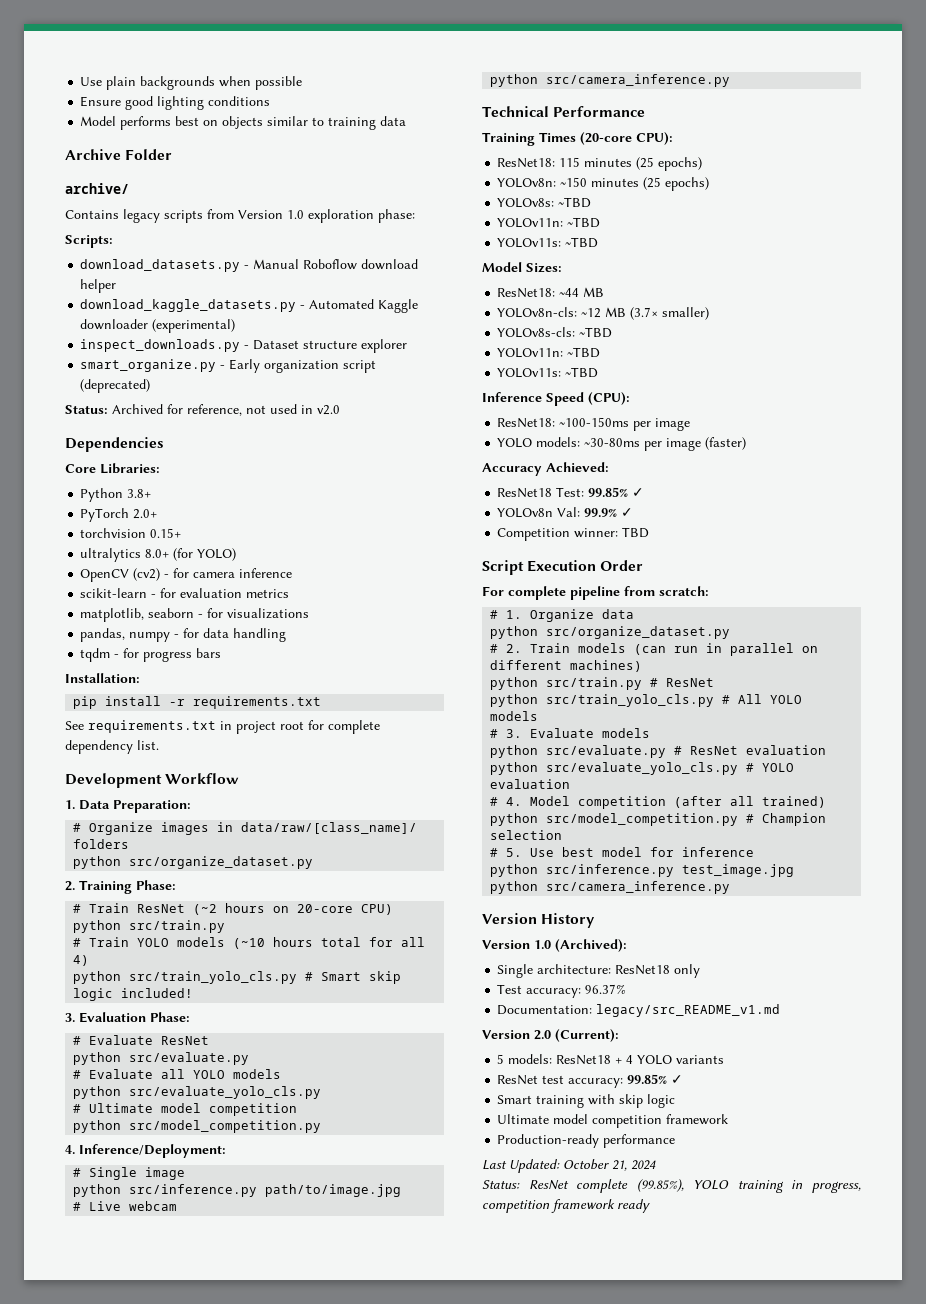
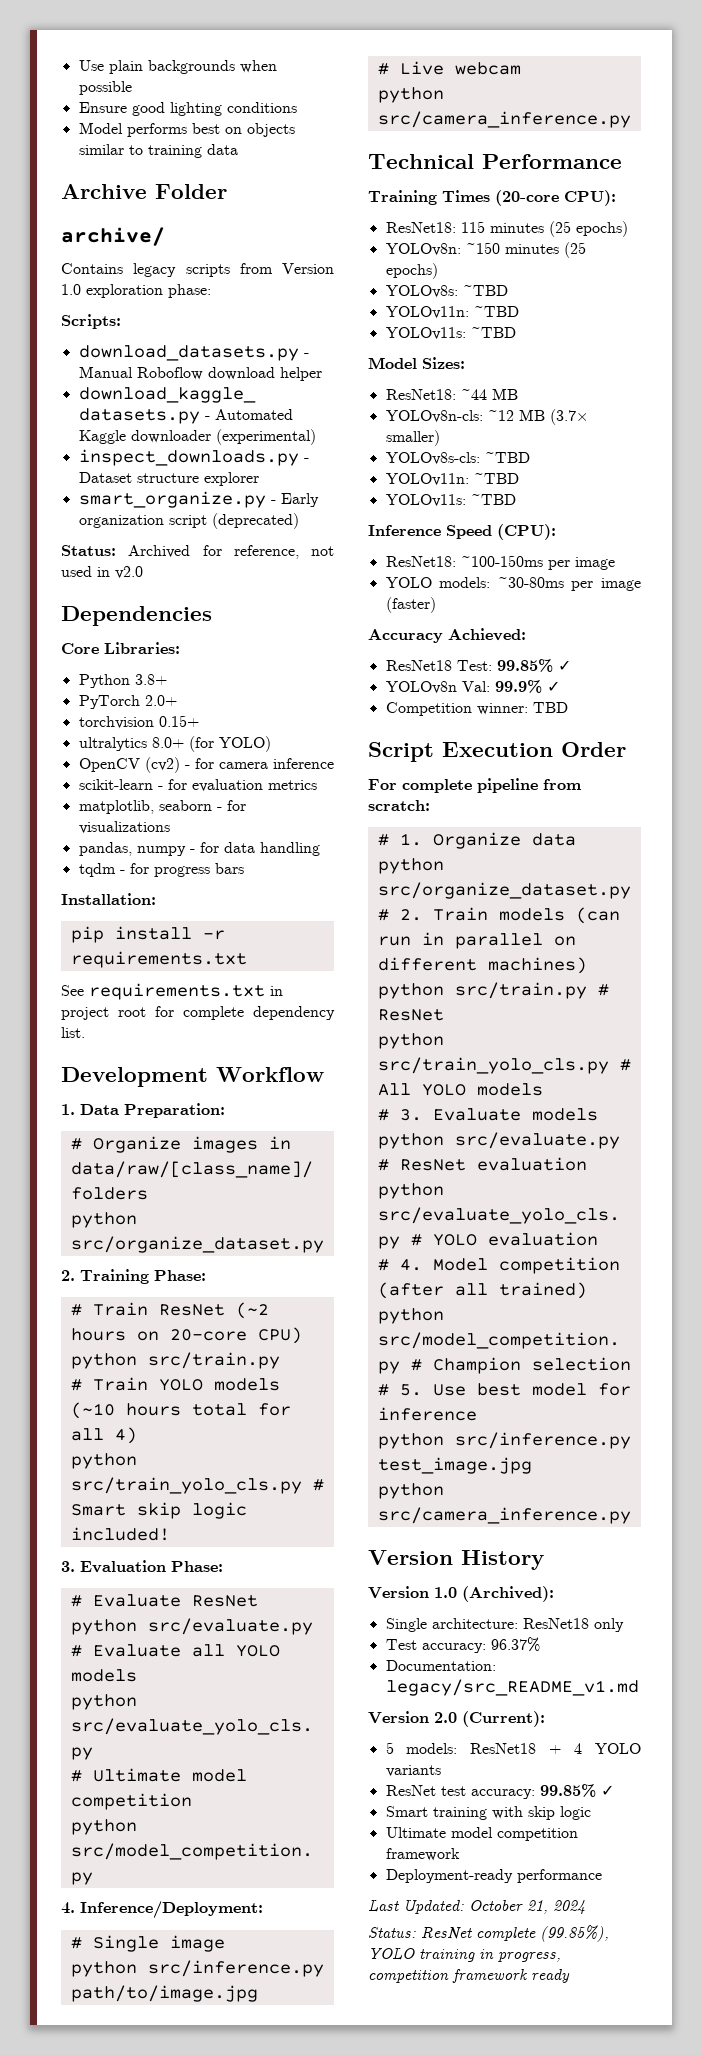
- Production-ready performance
+ Deployment-ready performance

